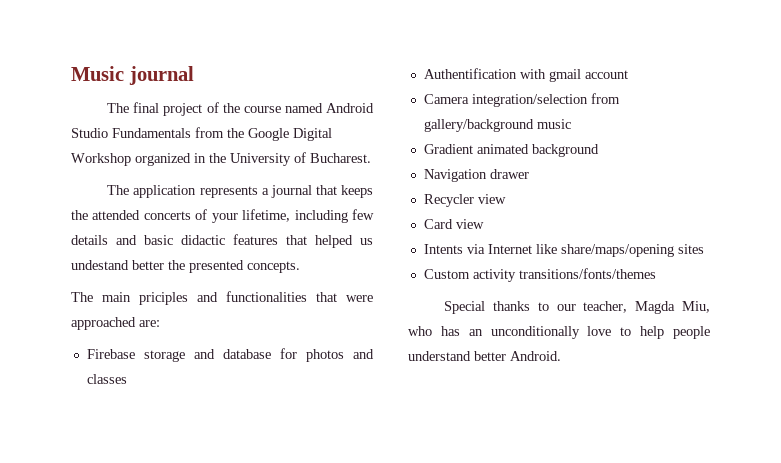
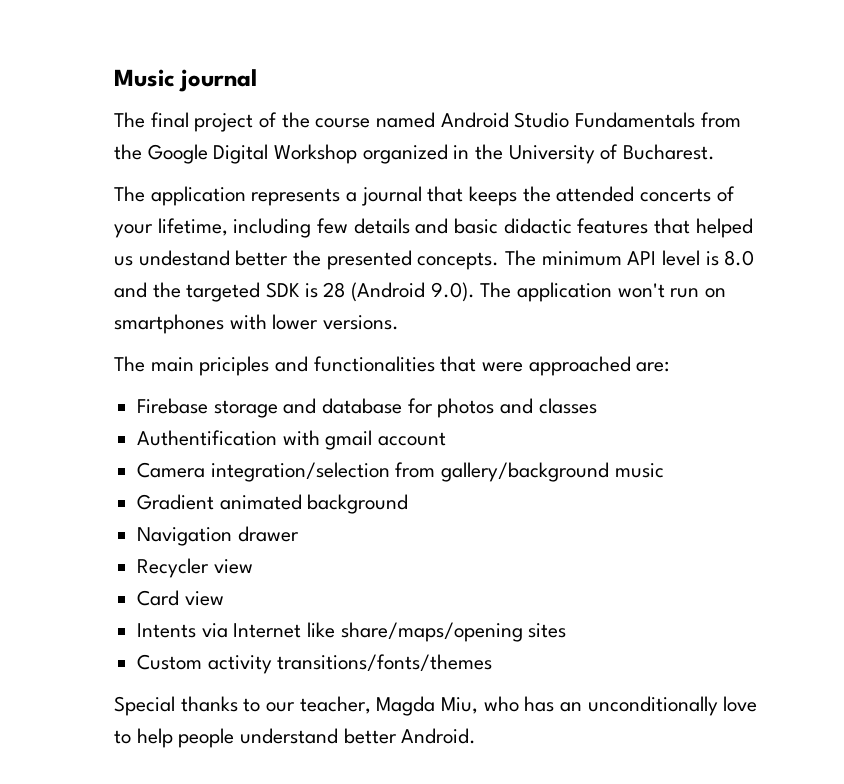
+ The minimum API level is 8.0 and the targeted SDK is 28 (Android 9.0). The application won't run on smartphones with lower versions.

